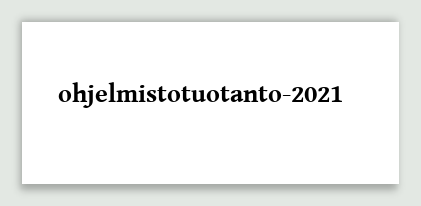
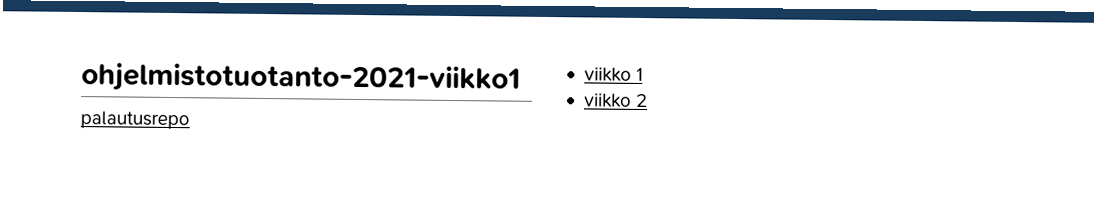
- ohjelmistotuotanto-2021
+ ohjelmistotuotanto-2021-viikko1
+ palautusrepo
+ viikko 1
+ viikko 2

